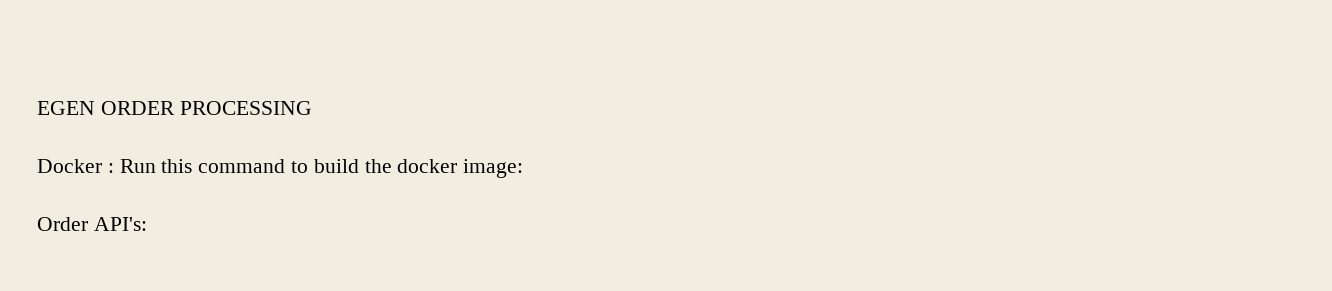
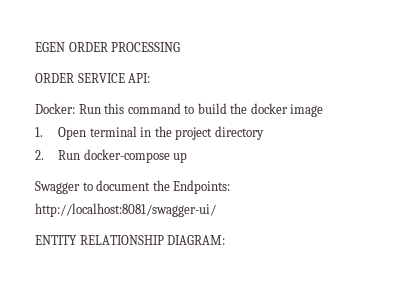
- Docker : Run this command to build the docker image:
- Order API's:
+ ORDER SERVICE API:
+ Docker: Run this command to build the docker image
+ 1. Open terminal in the project directory
+ 2. Run docker-compose up
+ Swagger to document the Endpoints: http://localhost:8081/swagger-ui/
+ ENTITY RELATIONSHIP DIAGRAM:

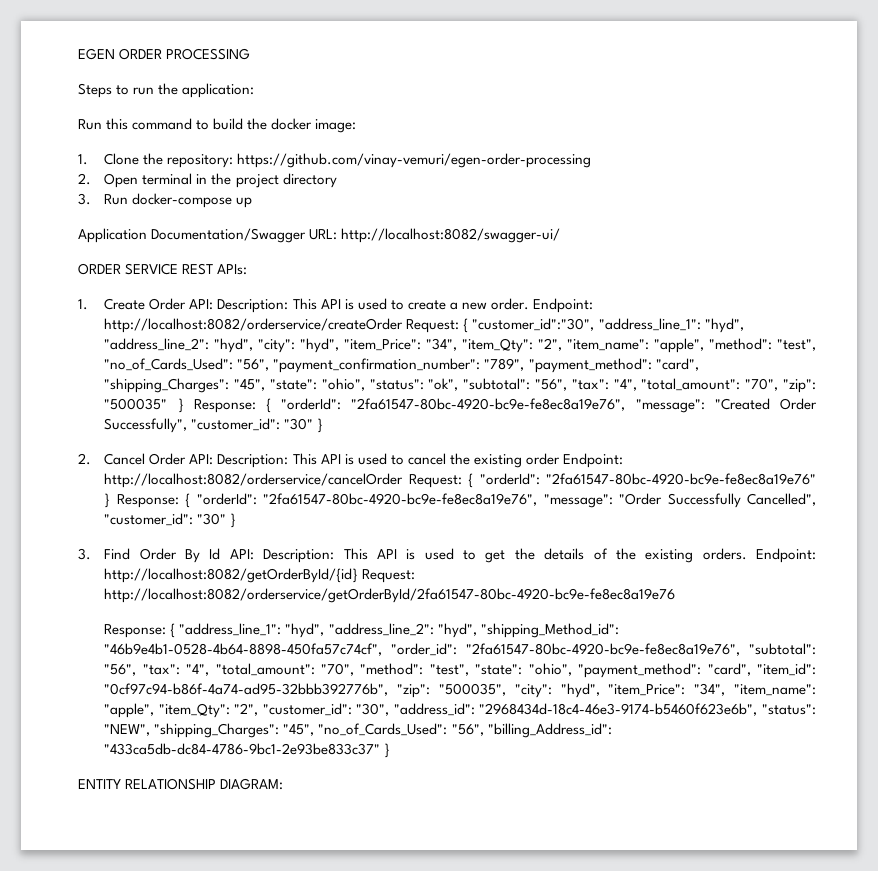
- ORDER SERVICE API:
- Docker: Run this command to build the docker image
- 1. Open terminal in the project directory
+ Steps to run the application:
+ Run this command to build the docker image:
+ 1. Clone the repository: https://github.com/vinay-vemuri/egen-order-processing
+ 2. Open terminal in the project directory
- 2. Run docker-compose up
+ 3. Run docker-compose up
- Swagger to document the Endpoints: http://localhost:8081/swagger-ui/
+ Application Documentation/Swagger URL: http://localhost:8082/swagger-ui/
+ ORDER SERVICE REST APIs:
+ 1. Create Order API: Description: This API is used to create a new order. Endpoint: http://localhost:8082/orderservice/createOrder Request: { "customer_id":"30", "address_line_1": "hyd", "address_line_2": "hyd", "city": "hyd", "item_Price": "34", "item_Qty": "2", "item_name": "apple", "method": "test", "no_of_Cards_Used": "56", "payment_confirmation_number": "789", "payment_method": "card", "shipping_Charges": "45", "state": "ohio", "status": "ok", "subtotal": "56", "tax": "4", "total_amount": "70", "zip": "500035" } Response: { "orderId": "2fa61547-80bc-4920-bc9e-fe8ec8a19e76", "message": "Created Order Successfully", "customer_id": "30" }
+ 2. Cancel Order API: Description: This API is used to cancel the existing order Endpoint: http://localhost:8082/orderservice/cancelOrder Request: { "orderId": "2fa61547-80bc-4920-bc9e-fe8ec8a19e76" } Response: { "orderId": "2fa61547-80bc-4920-bc9e-fe8ec8a19e76", "message": "Order Successfully Cancelled", "customer_id": "30" }
+ 3. Find Order By Id API: Description: This API is used to get the details of the existing orders. Endpoint: http://localhost:8082/getOrderById/{id} Request: http://localhost:8082/orderservice/getOrderById/2fa61547-80bc-4920-bc9e-fe8ec8a19e76
+ Response: { "address_line_1": "hyd", "address_line_2": "hyd", "shipping_Method_id": "46b9e4b1-0528-4b64-8898-450fa57c74cf", "order_id": "2fa61547-80bc-4920-bc9e-fe8ec8a19e76", "subtotal": "56", "tax": "4", "total_amount": "70", "method": "test", "state": "ohio", "payment_method": "card", "item_id": "0cf97c94-b86f-4a74-ad95-32bbb392776b", "zip": "500035", "city": "hyd", "item_Price": "34", "item_name": "apple", "item_Qty": "2", "customer_id": "30", "address_id": "2968434d-18c4-46e3-9174-b5460f623e6b", "status": "NEW", "shipping_Charges": "45", "no_of_Cards_Used": "56", "billing_Address_id": "433ca5db-dc84-4786-9bc1-2e93be833c37" }

